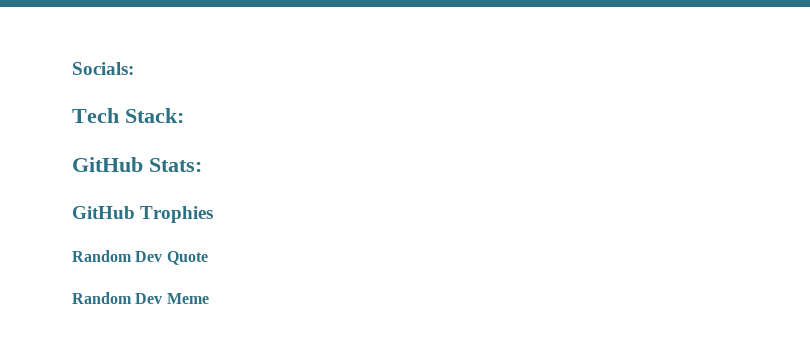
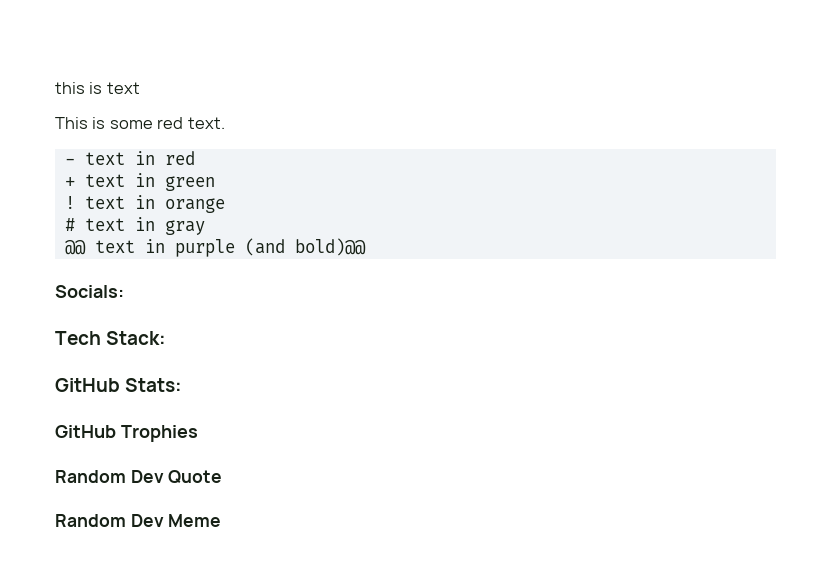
+ this is text
+ This is some red text.
+ - text in red
+ + text in green
+ ! text in orange
+ # text in gray
+ @@ text in purple (and bold)@@

